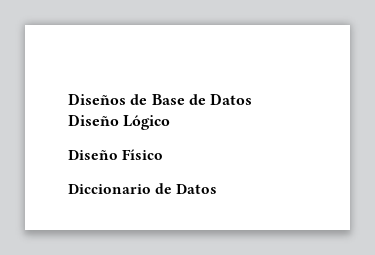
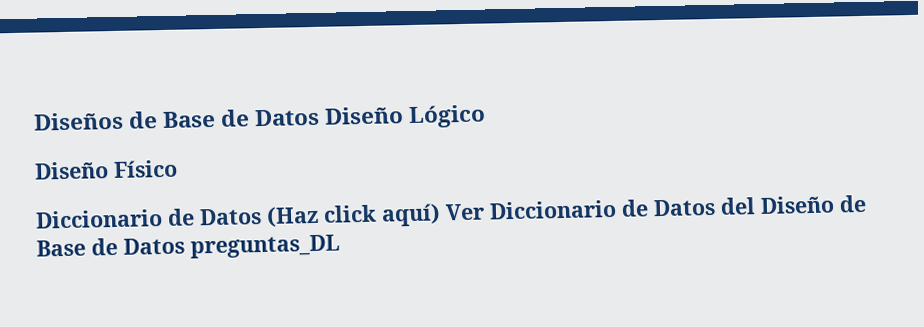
- Diccionario de Datos
+ Diccionario de Datos (Haz click aquí) Ver Diccionario de Datos del Diseño de Base de Datos preguntas_DL

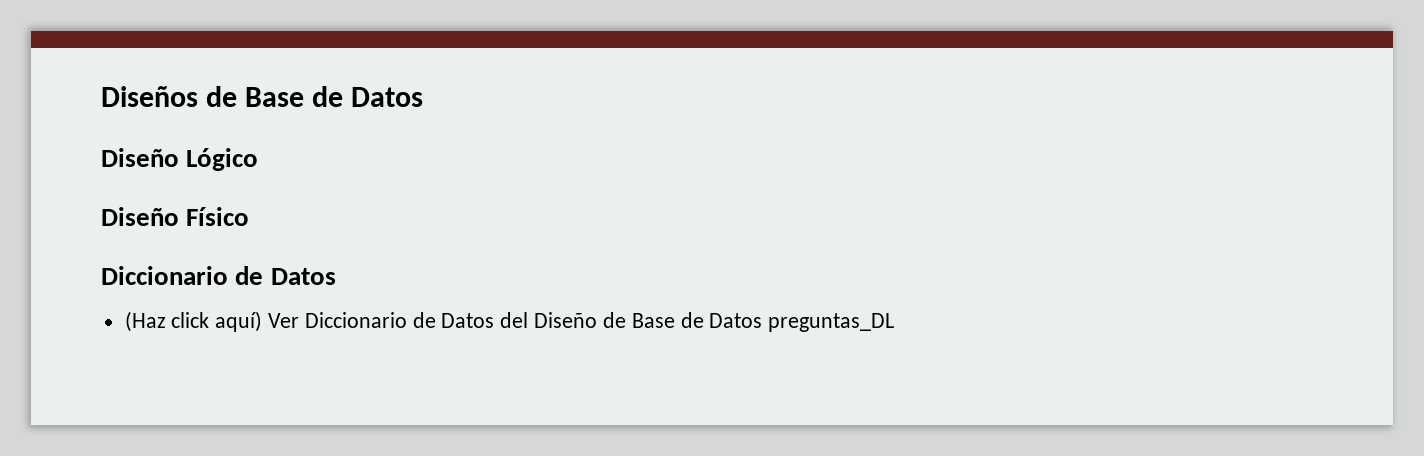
- Diseños de Base de Datos Diseño Lógico
+ Diseños de Base de Datos
+ Diseño Lógico
  Diseño Físico
- Diccionario de Datos (Haz click aquí) Ver Diccionario de Datos del Diseño de Base de Datos preguntas_DL
+ Diccionario de Datos
+ (Haz click aquí) Ver Diccionario de Datos del Diseño de Base de Datos preguntas_DL

